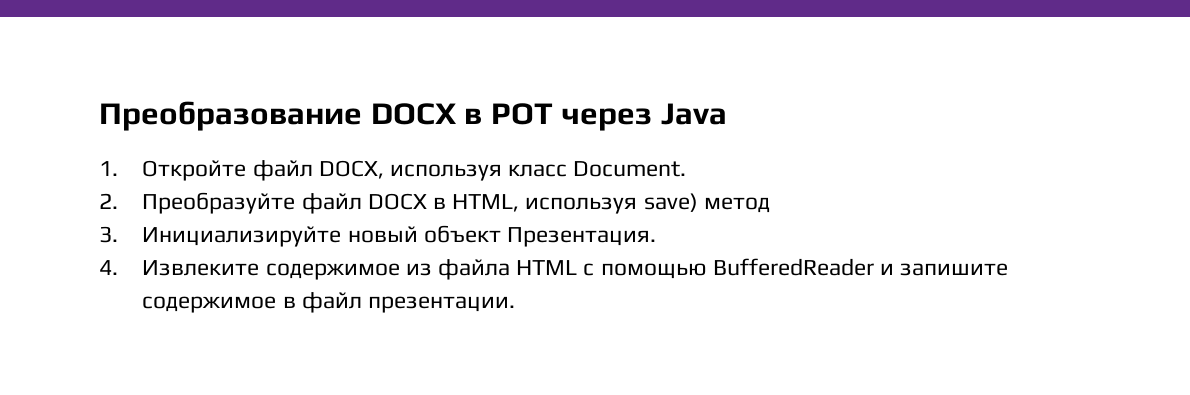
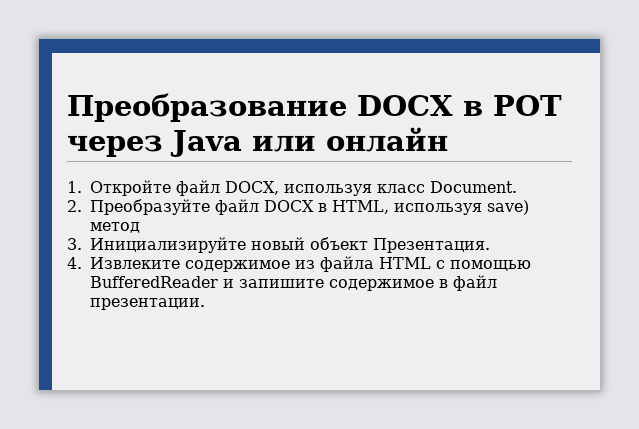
- Преобразование DOCX в POT через Java
+ Преобразование DOCX в POT через Java или онлайн

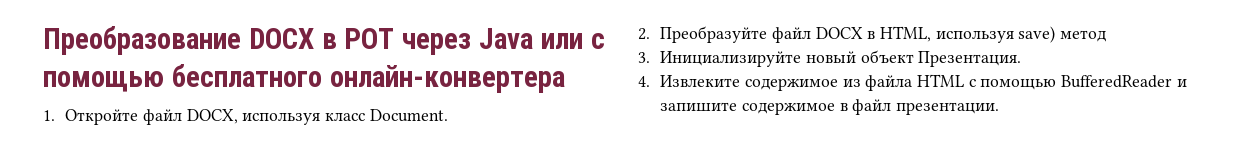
- Преобразование DOCX в POT через Java или онлайн
+ Преобразование DOCX в POT через Java или с помощью бесплатного онлайн-конвертера

